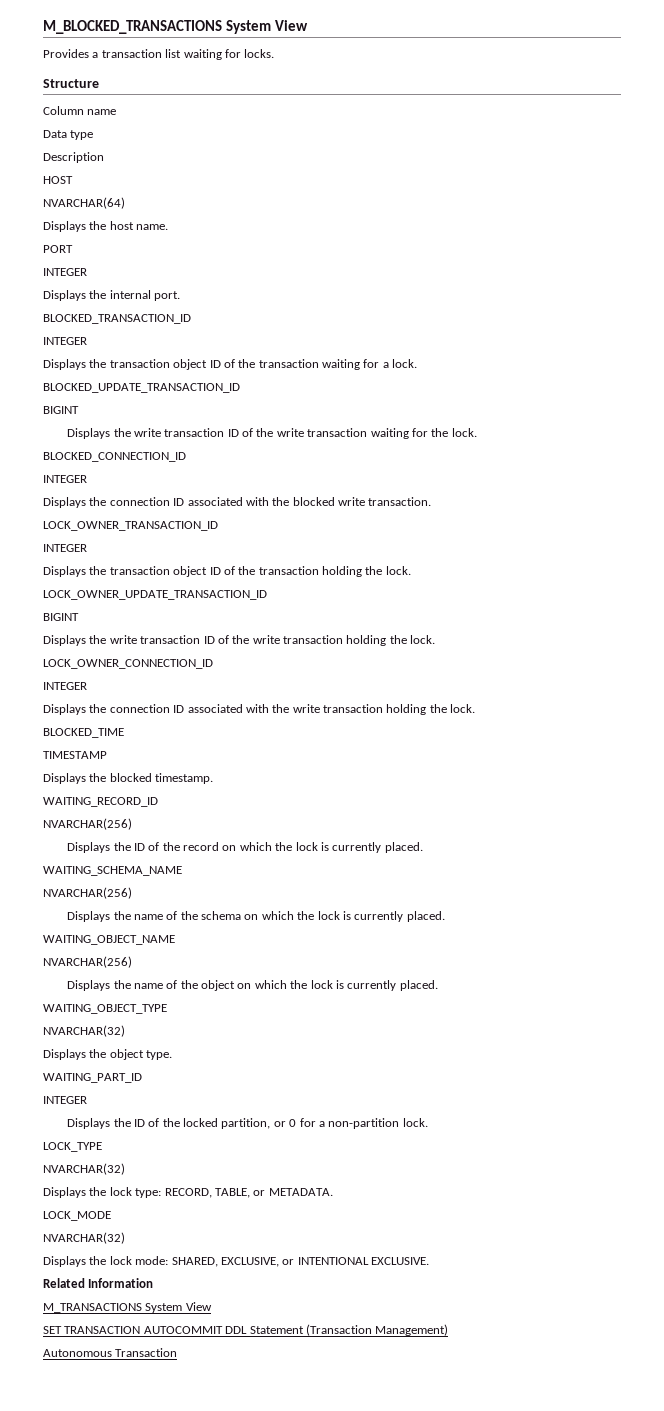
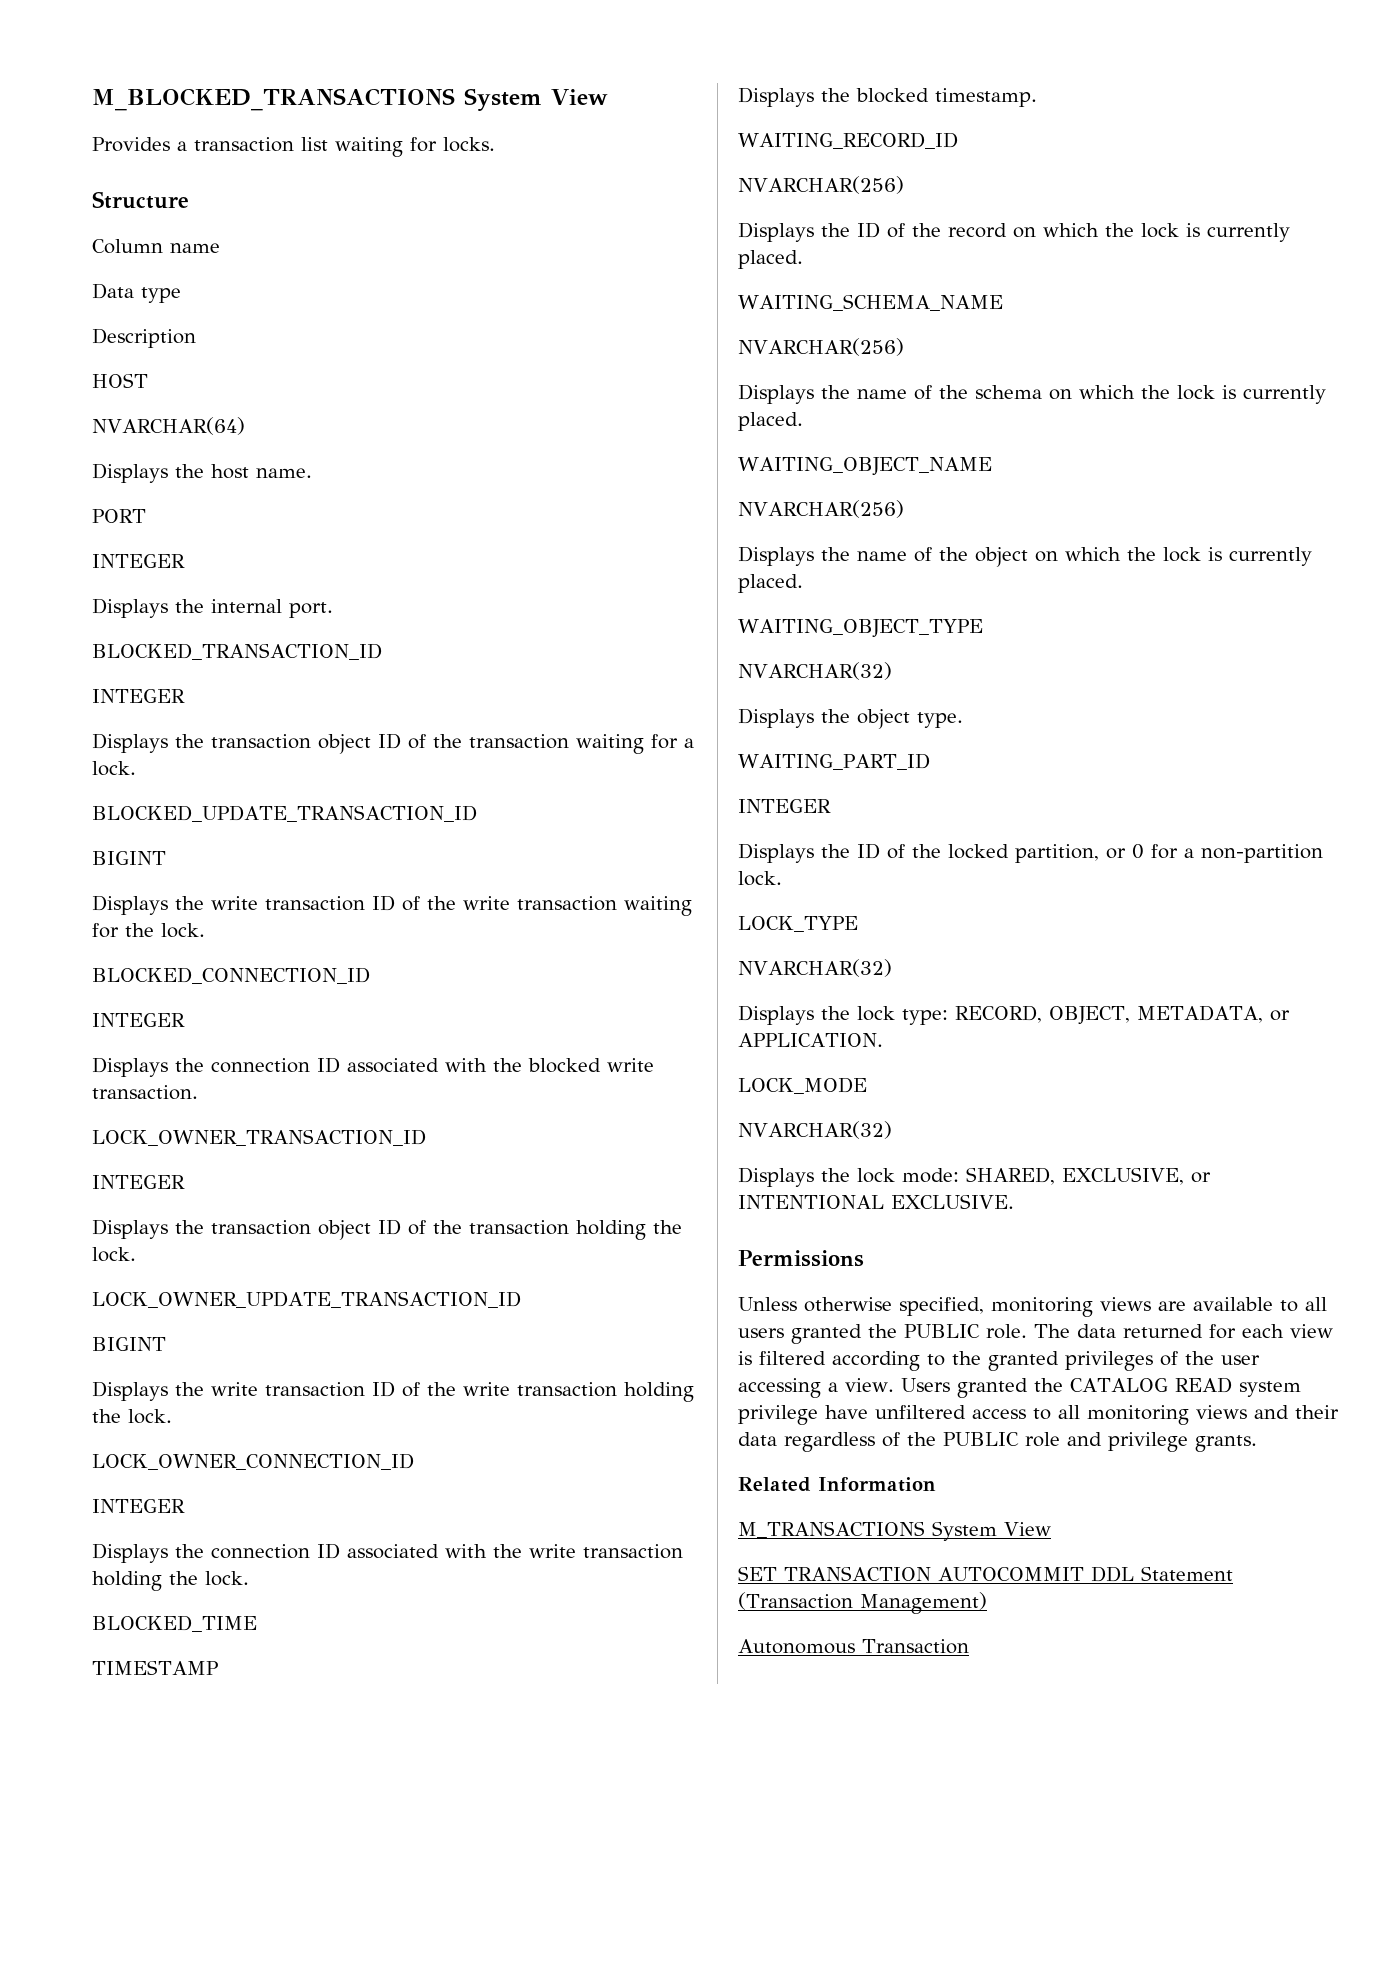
- Displays the lock type: RECORD, TABLE, or METADATA.
+ Displays the lock type: RECORD, OBJECT, METADATA, or APPLICATION.
+ Permissions
+ Unless otherwise specified, monitoring views are available to all users granted the PUBLIC role. The data returned for each view is filtered according to the granted privileges of the user accessing a view. Users granted the CATALOG READ system privilege have unfiltered access to all monitoring views and their data regardless of the PUBLIC role and privilege grants.

